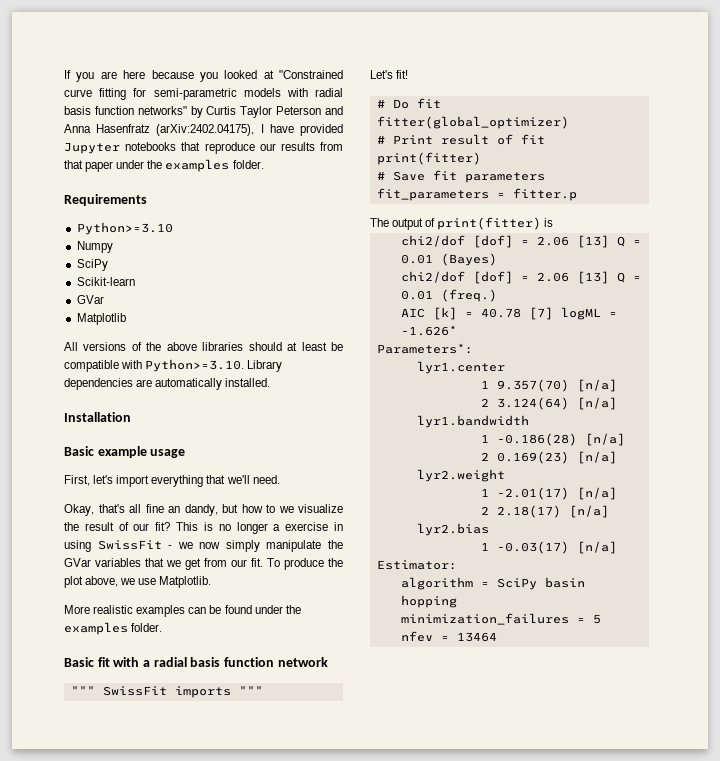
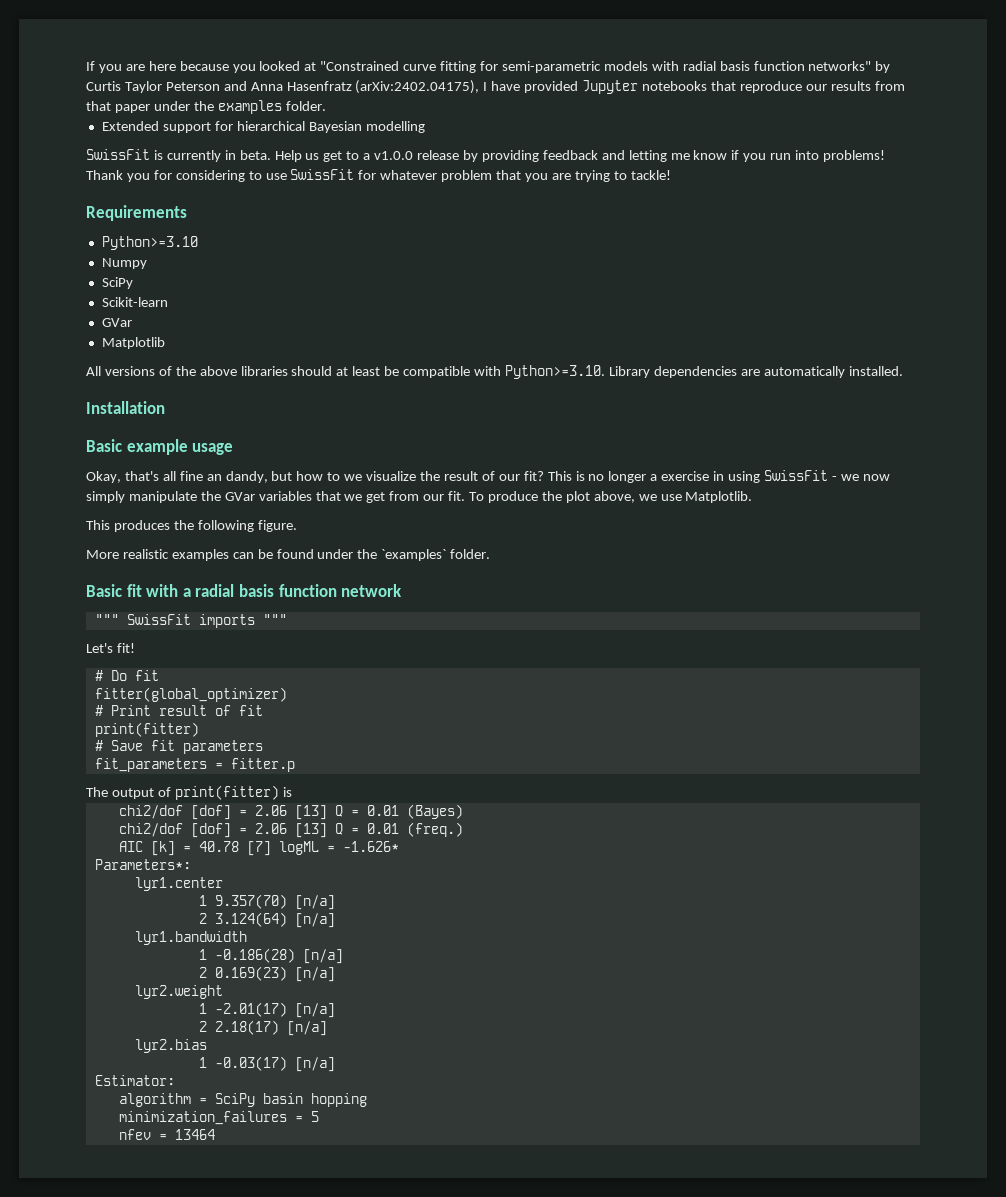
+ Extended support for hierarchical Bayesian modelling
+ SwissFit is currently in beta. Help us get to a v1.0.0 release by providing feedback and letting me know if you run into problems! Thank you for considering to use SwissFit for whatever problem that you are trying to tackle!
- First, let's import everything that we'll need.
+ This produces the following figure.
- More realistic examples can be found under the examples folder.
+ More realistic examples can be found under the `examples` folder.

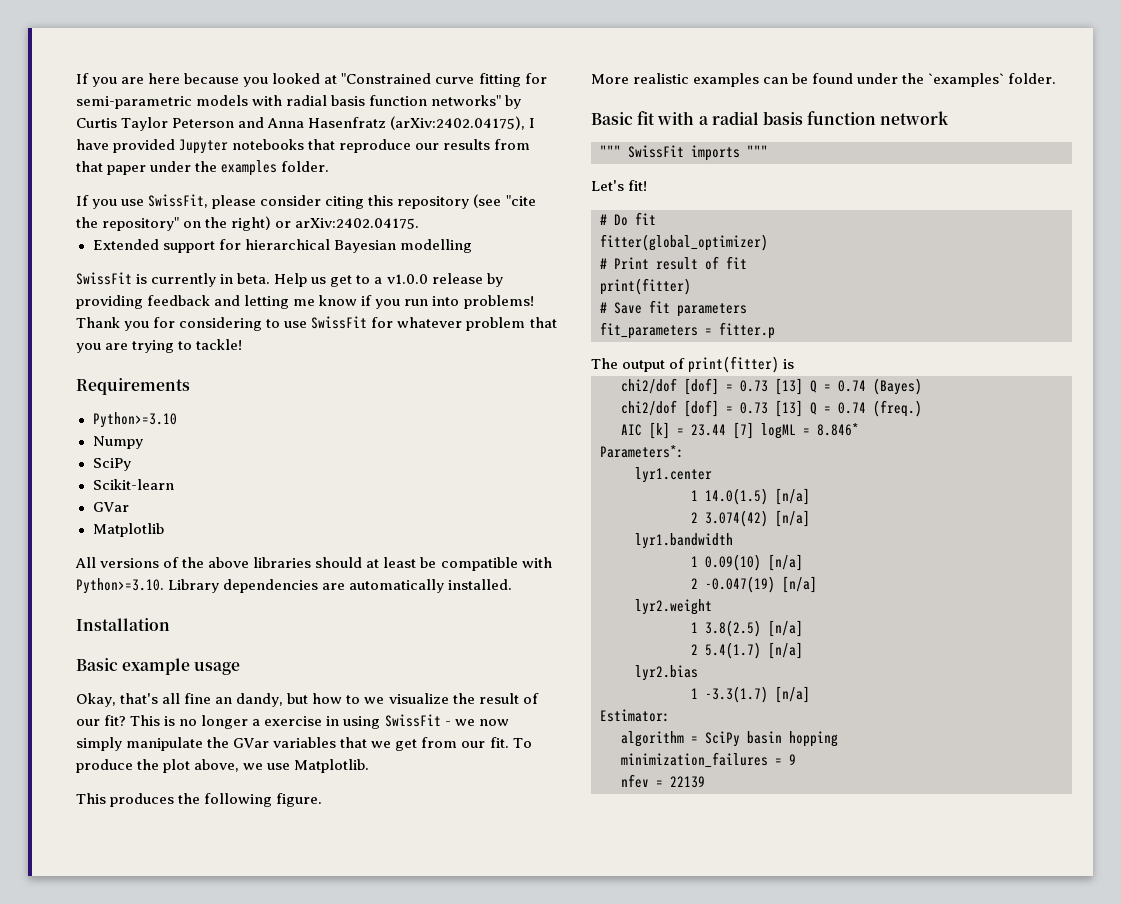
+ If you use SwissFit, please consider citing this repository (see "cite the repository" on the right) or arXiv:2402.04175.
- chi2/dof [dof] = 2.06 [13] Q = 0.01 (Bayes)
+ chi2/dof [dof] = 0.73 [13] Q = 0.74 (Bayes)
- chi2/dof [dof] = 2.06 [13] Q = 0.01 (freq.)
+ chi2/dof [dof] = 0.73 [13] Q = 0.74 (freq.)
- AIC [k] = 40.78 [7] logML = -1.626*
+ AIC [k] = 23.44 [7] logML = 8.846*
- 1 9.357(70) [n/a]
- 2 3.124(64) [n/a]
+ 1 14.0(1.5) [n/a]
+ 2 3.074(42) [n/a]
- 1 -0.186(28) [n/a]
- 2 0.169(23) [n/a]
+ 1 0.09(10) [n/a]
+ 2 -0.047(19) [n/a]
- 1 -2.01(17) [n/a]
- 2 2.18(17) [n/a]
+ 1 3.8(2.5) [n/a]
+ 2 5.4(1.7) [n/a]
- 1 -0.03(17) [n/a]
+ 1 -3.3(1.7) [n/a]
- minimization_failures = 5
+ minimization_failures = 9
- nfev = 13464
+ nfev = 22139

